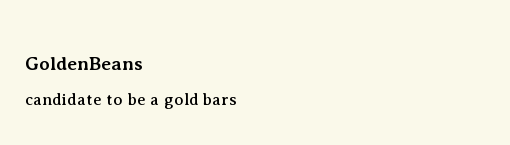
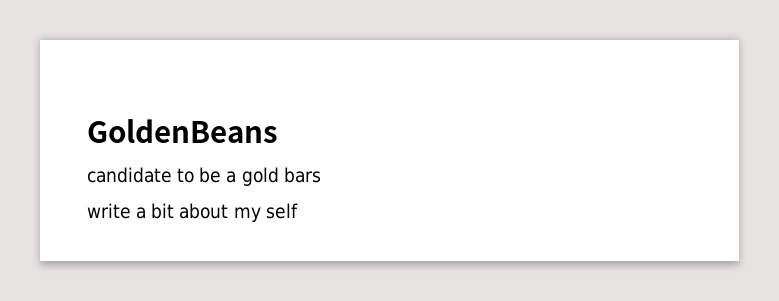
+ write a bit about my self

